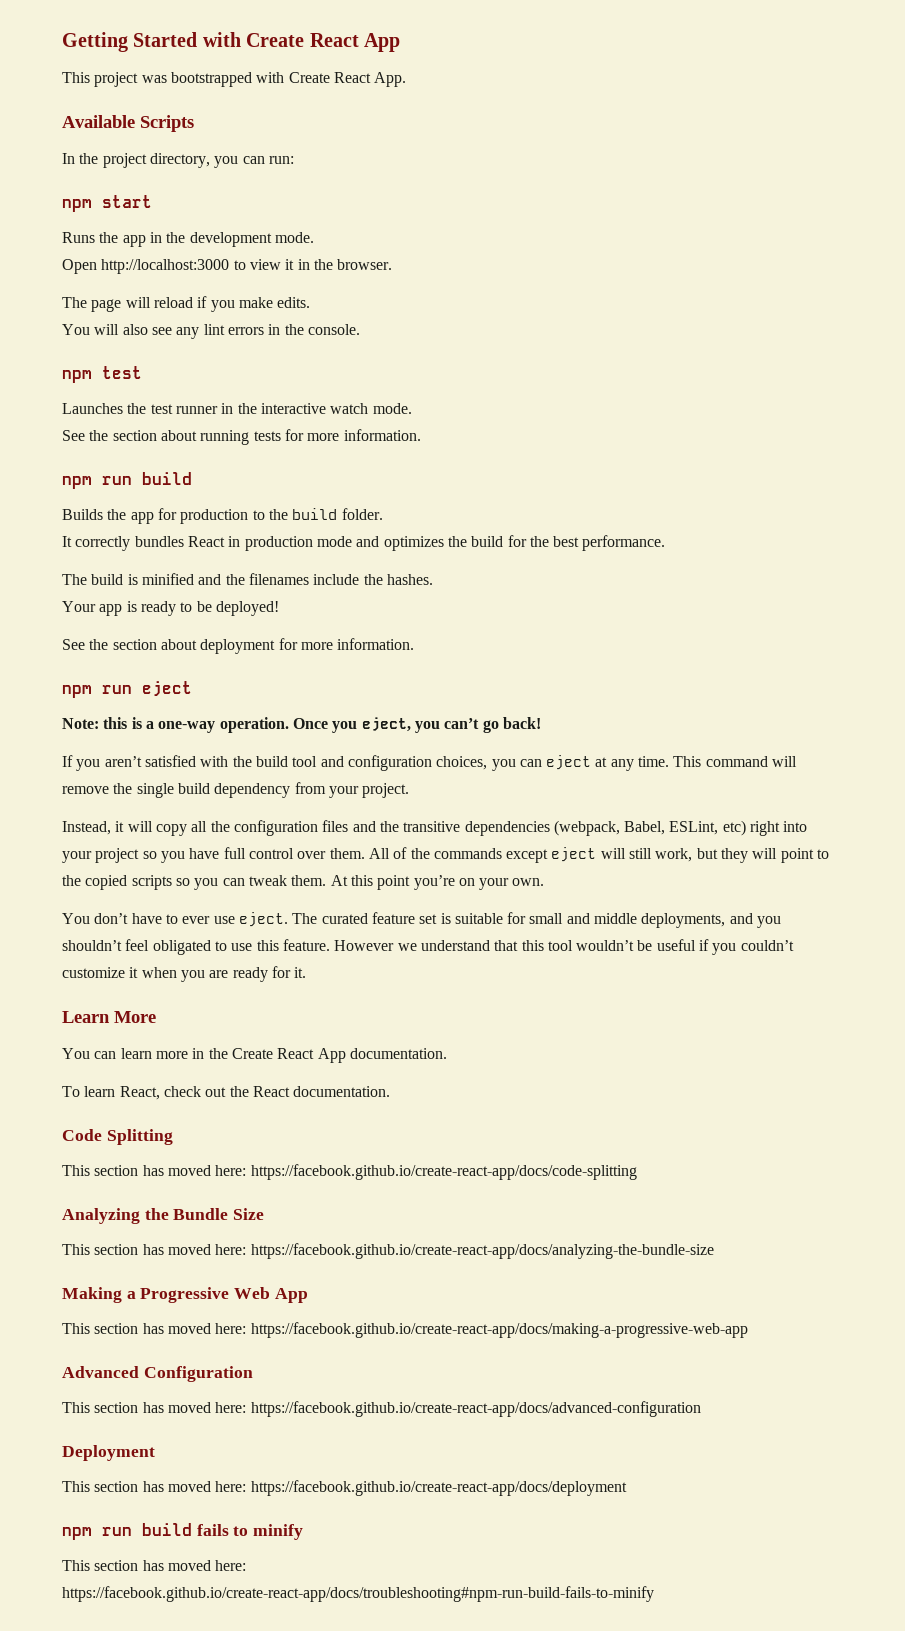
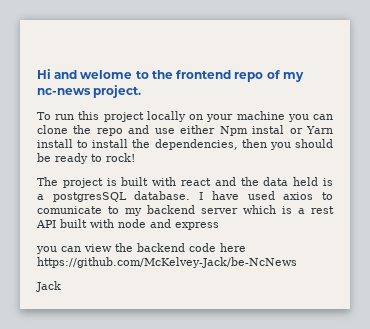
- Getting Started with Create React App
- This project was bootstrapped with Create React App.
- Available Scripts
- In the project directory, you can run:
- npm start
- Runs the app in the development mode.
- Open http://localhost:3000 to view it in the browser.
- The page will reload if you make edits.
- You will also see any lint errors in the console.
- npm test
- Launches the test runner in the interactive watch mode.
- See the section about running tests for more information.
- npm run build
- Builds the app for production to the build folder.
- It correctly bundles React in production mode and optimizes the build for the best performance.
- The build is minified and the filenames include the hashes.
- Your app is ready to be deployed!
- See the section about deployment for more information.
- npm run eject
- Note: this is a one-way operation. Once you eject, you can’t go back!
- If you aren’t satisfied with the build tool and configuration choices, you can eject at any time. This command will remove the single build dependency from your project.
- Instead, it will copy all the configuration files and the transitive dependencies (webpack, Babel, ESLint, etc) right into your project so you have full control over them. All of the commands except eject will still work, but they will point to the copied scripts so you can tweak them. At this point you’re on your own.
- You don’t have to ever use eject. The curated feature set is suitable for small and middle deployments, and you shouldn’t feel obligated to use this feature. However we understand that this tool wouldn’t be useful if you couldn’t customize it when you are ready for it.
- Learn More
- You can learn more in the Create React App documentation.
- To learn React, check out the React documentation.
- Code Splitting
- This section has moved here: https://facebook.github.io/create-react-app/docs/code-splitting
- Analyzing the Bundle Size
- This section has moved here: https://facebook.github.io/create-react-app/docs/analyzing-the-bundle-size
- Making a Progressive Web App
- This section has moved here: https://facebook.github.io/create-react-app/docs/making-a-progressive-web-app
- Advanced Configuration
- This section has moved here: https://facebook.github.io/create-react-app/docs/advanced-configuration
- Deployment
- This section has moved here: https://facebook.github.io/create-react-app/docs/deployment
- npm run build fails to minify
- This section has moved here: https://facebook.github.io/create-react-app/docs/troubleshooting#npm-run-build-fails-to-minify
+ Hi and welome to the frontend repo of my nc-news project.
+ To run this project locally on your machine you can clone the repo and use either Npm instal or Yarn install to install the dependencies, then you should be ready to rock!
+ The project is built with react and the data held is a postgresSQL database. I have used axios to comunicate to my backend server which is a rest API built with node and express
+ you can view the backend code here https://github.com/McKelvey-Jack/be-NcNews
+ Jack

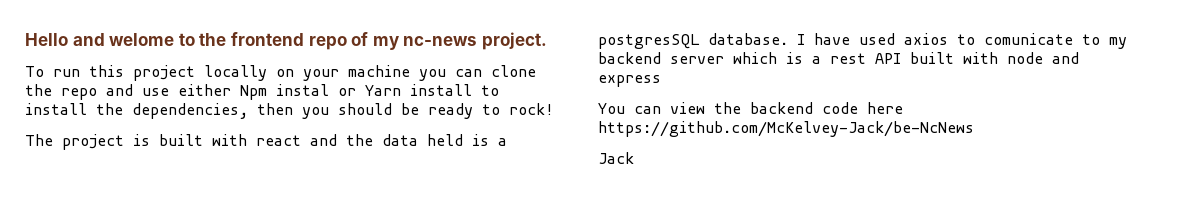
- Hi and welome to the frontend repo of my nc-news project.
+ Hello and welome to the frontend repo of my nc-news project.
- you can view the backend code here https://github.com/McKelvey-Jack/be-NcNews
+ You can view the backend code here https://github.com/McKelvey-Jack/be-NcNews

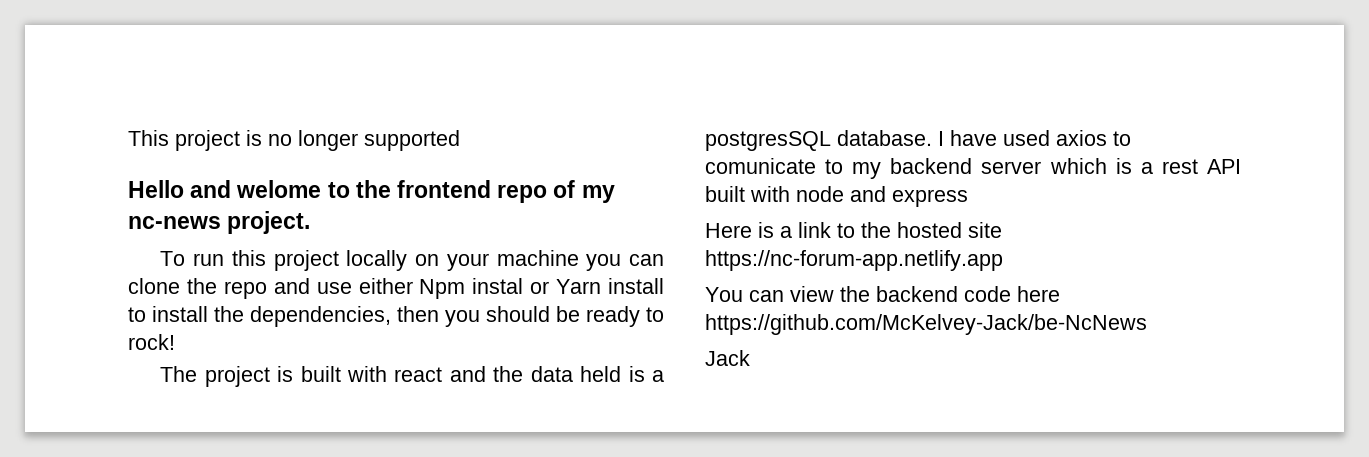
+ This project is no longer supported
+ Here is a link to the hosted site https://nc-forum-app.netlify.app

